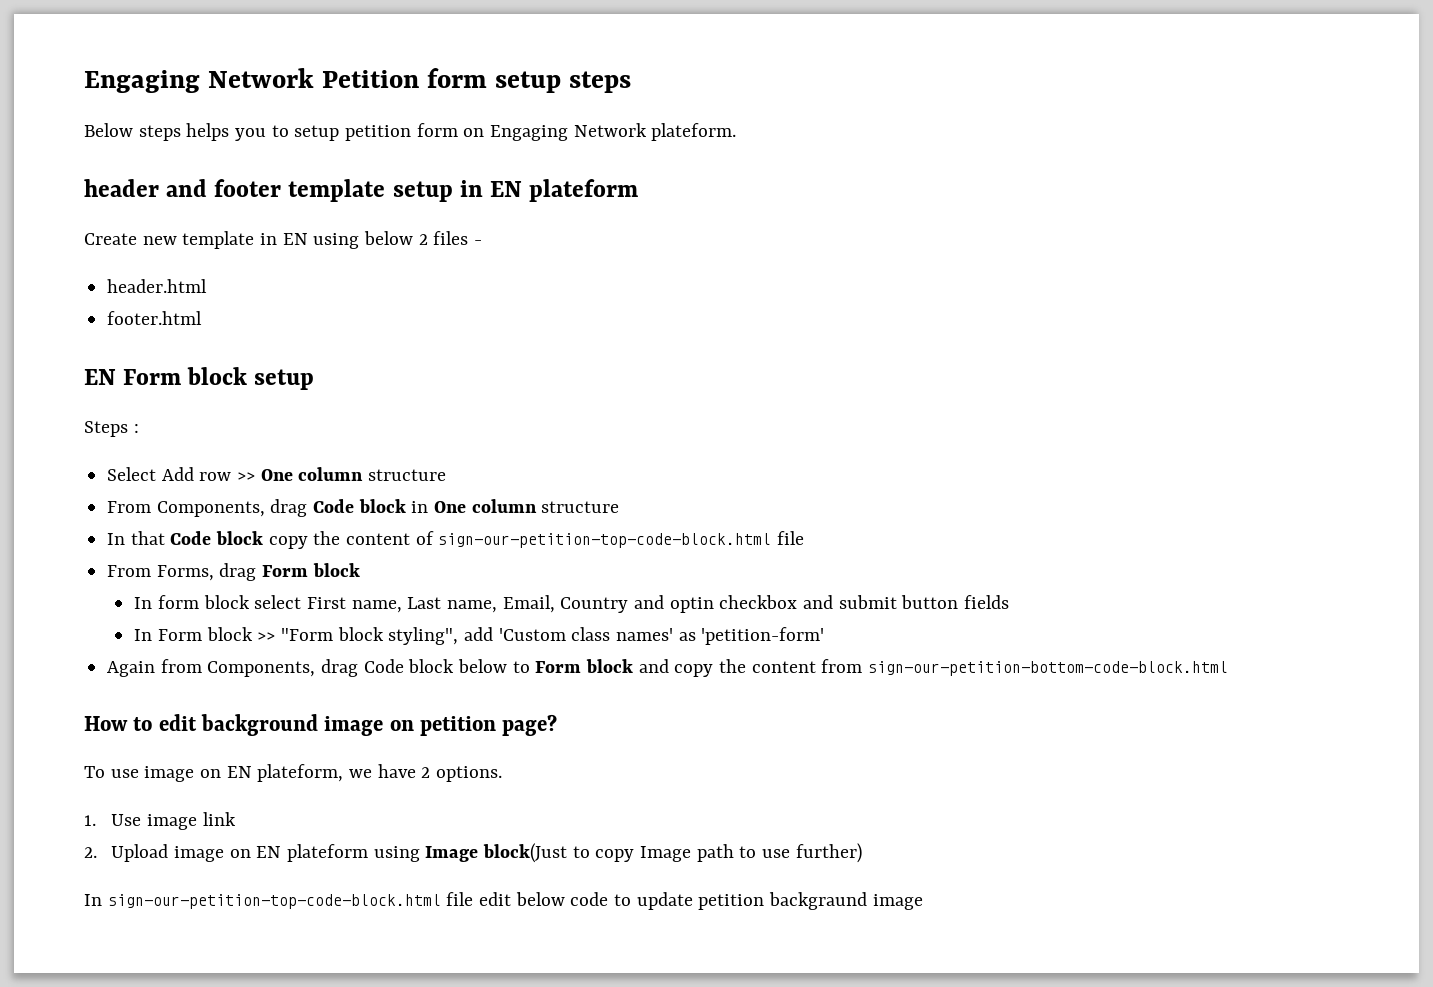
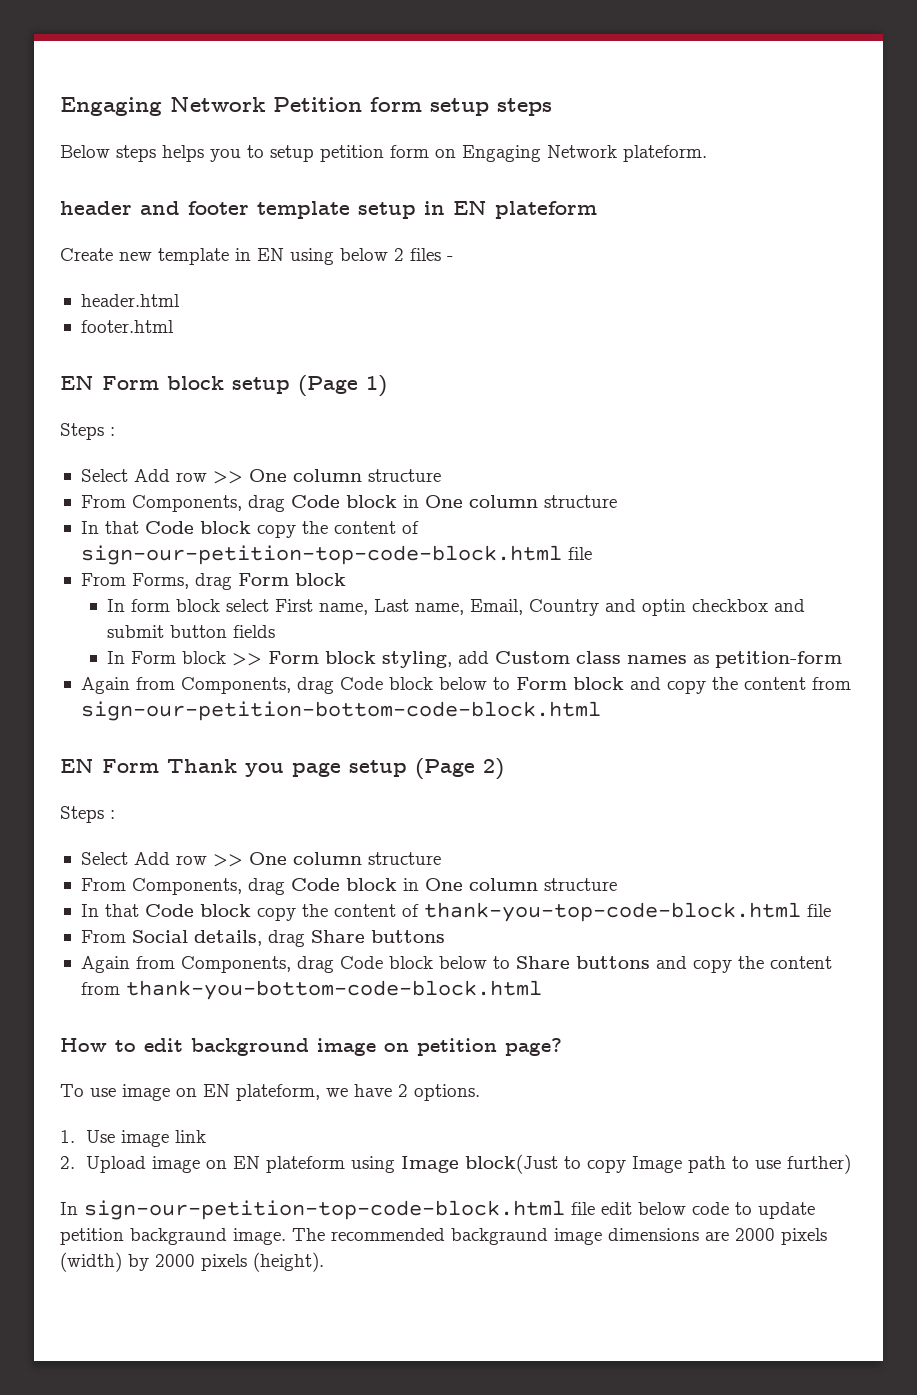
- EN Form block setup
+ EN Form block setup (Page 1)
- In Form block >> "Form block styling", add 'Custom class names' as 'petition-form'
+ In Form block >> Form block styling, add Custom class names as petition-form
+ EN Form Thank you page setup (Page 2)
+ Steps :
+ Select Add row >> One column structure
+ From Components, drag Code block in One column structure
+ In that Code block copy the content of thank-you-top-code-block.html file
+ From Social details, drag Share buttons
+ Again from Components, drag Code block below to Share buttons and copy the content from thank-you-bottom-code-block.html
- In sign-our-petition-top-code-block.html file edit below code to update petition backgraund image
+ In sign-our-petition-top-code-block.html file edit below code to update petition backgraund image. The recommended backgraund image dimensions are 2000 pixels (width) by 2000 pixels (height).

